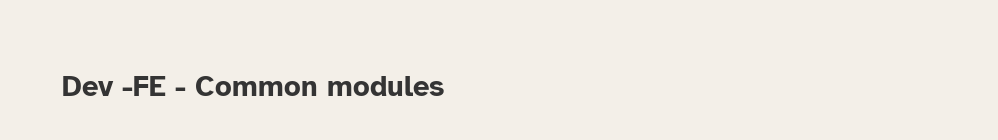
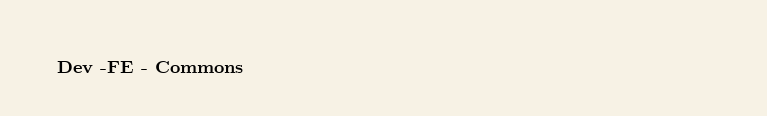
- Dev -FE - Common modules
+ Dev -FE - Commons

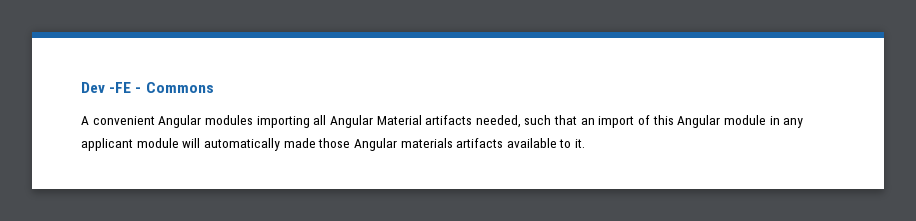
+ A convenient Angular modules importing all Angular Material artifacts needed, such that an import of this Angular module in any applicant module will automatically made those Angular materials artifacts available to it.

